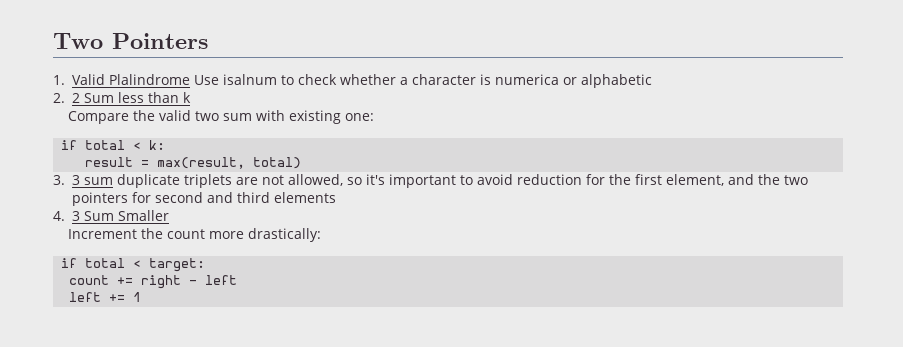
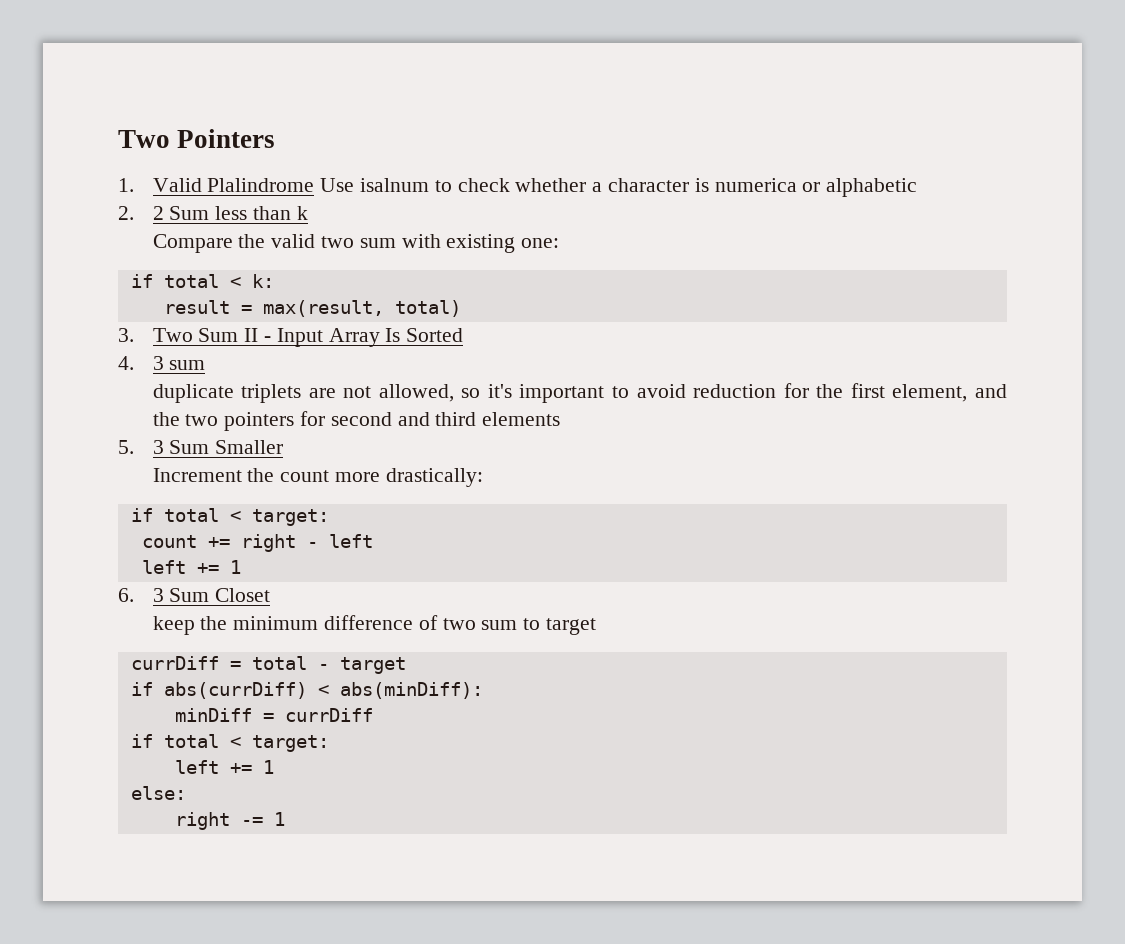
- 3. 3 sum duplicate triplets are not allowed, so it's important to avoid reduction for the first element, and the two pointers for second and third elements
+ 3. Two Sum II - Input Array Is Sorted
+ 4. 3 sum
+ duplicate triplets are not allowed, so it's important to avoid reduction for the first element, and the two pointers for second and third elements
- 4. 3 Sum Smaller
+ 5. 3 Sum Smaller
+ 6. 3 Sum Closet
+ keep the minimum difference of two sum to target
+ currDiff = total - target
+ if abs(currDiff) < abs(minDiff):
+ minDiff = currDiff
+ if total < target:
+ left += 1
+ else:
+ right -= 1

